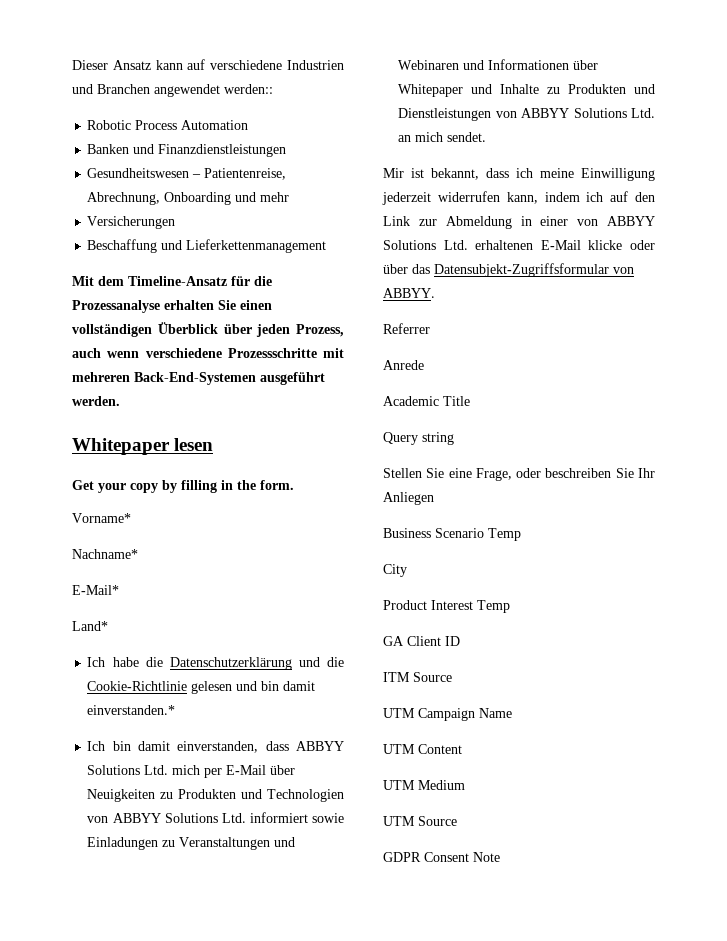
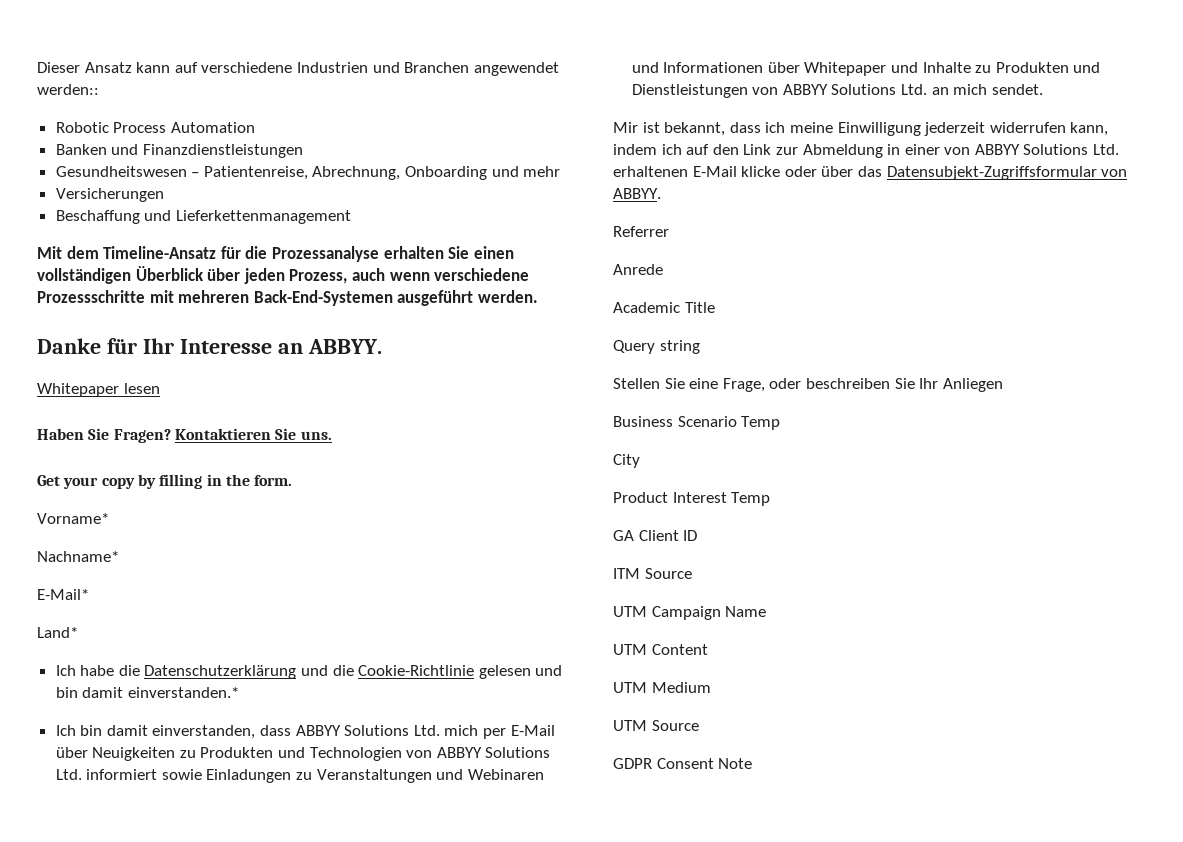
+ Danke für Ihr Interesse an ABBYY.
  Whitepaper lesen
+ Haben Sie Fragen? Kontaktieren Sie uns.

